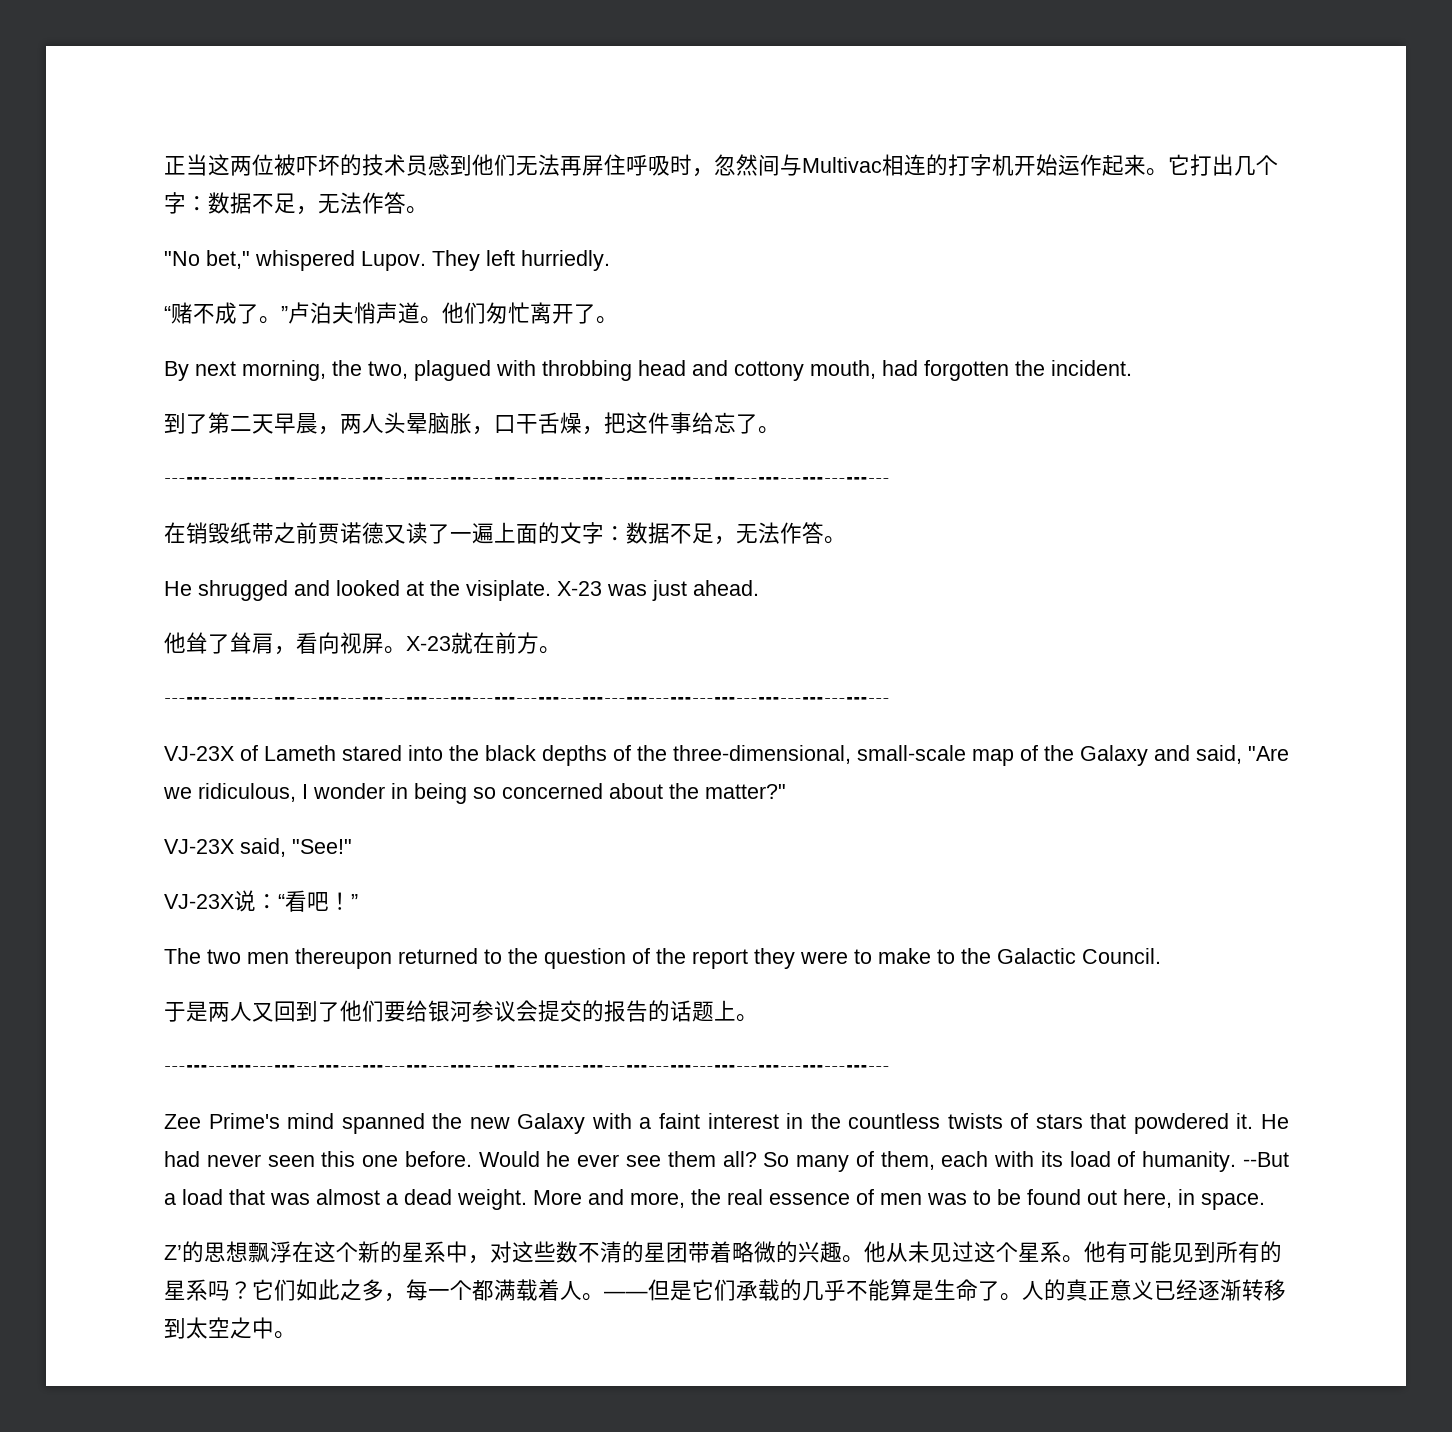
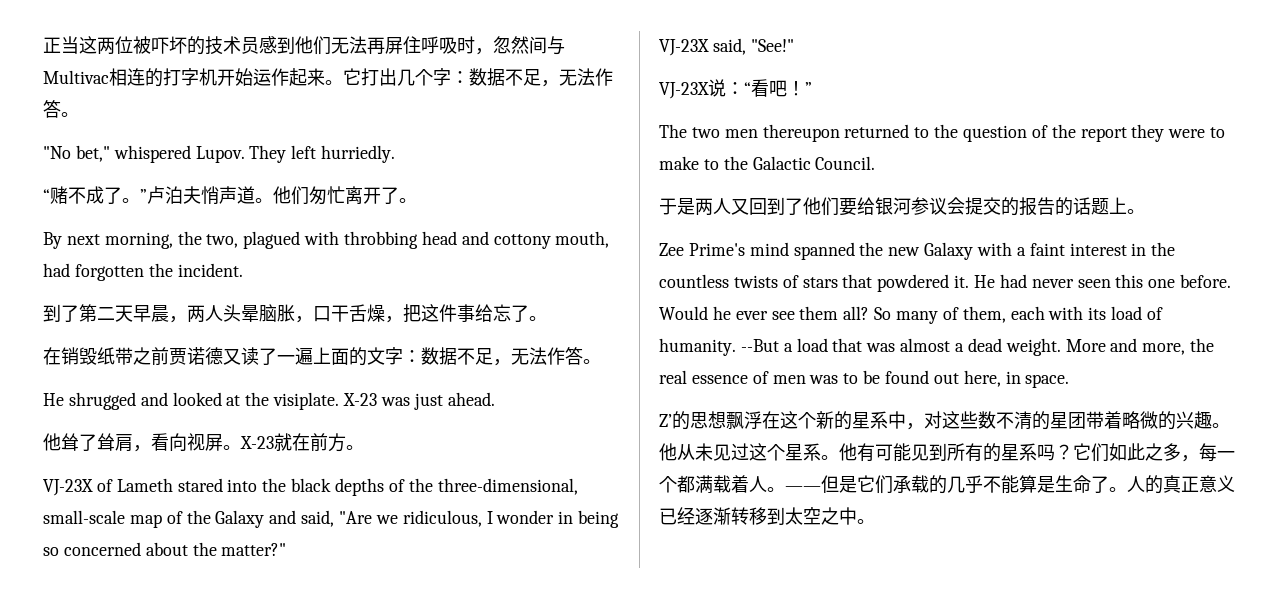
  到了第二天早晨，两人头晕脑胀，口干舌燥，把这件事给忘了。
- ┄┅┄┅┄┅┄┅┄┅┄┅┄┅┄┅┄┅┄┅┄┅┄┅┄┅┄┅┄┅┄┅┄
  X-23就在前方。
- ┄┅┄┅┄┅┄┅┄┅┄┅┄┅┄┅┄┅┄┅┄┅┄┅┄┅┄┅┄┅┄┅┄
  于是两人又回到了他们要给银河参议会提交的报告的话题上。
- ┄┅┄┅┄┅┄┅┄┅┄┅┄┅┄┅┄┅┄┅┄┅┄┅┄┅┄┅┄┅┄┅┄

